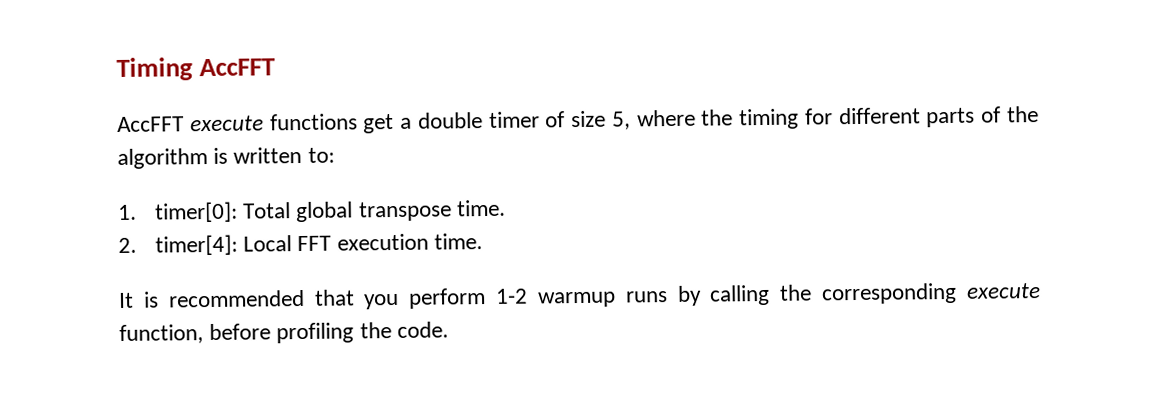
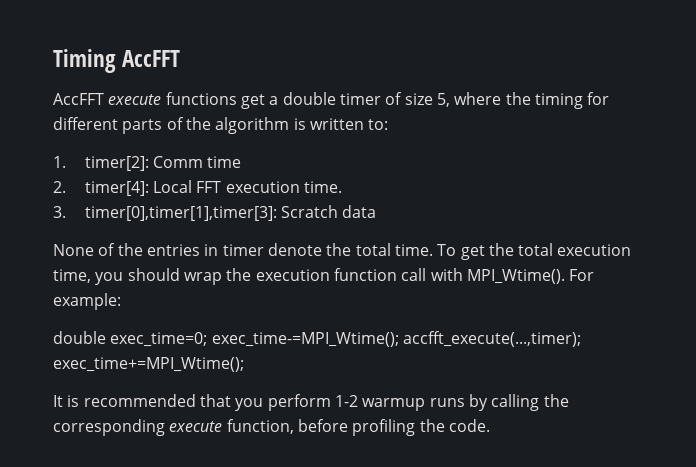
- 1. timer[0]: Total global transpose time.
+ 1. timer[2]: Comm time
+ 3. timer[0],timer[1],timer[3]: Scratch data
+ None of the entries in timer denote the total time. To get the total execution time, you should wrap the execution function call with MPI_Wtime(). For example:
+ double exec_time=0; exec_time-=MPI_Wtime(); accfft_execute(...,timer); exec_time+=MPI_Wtime();

